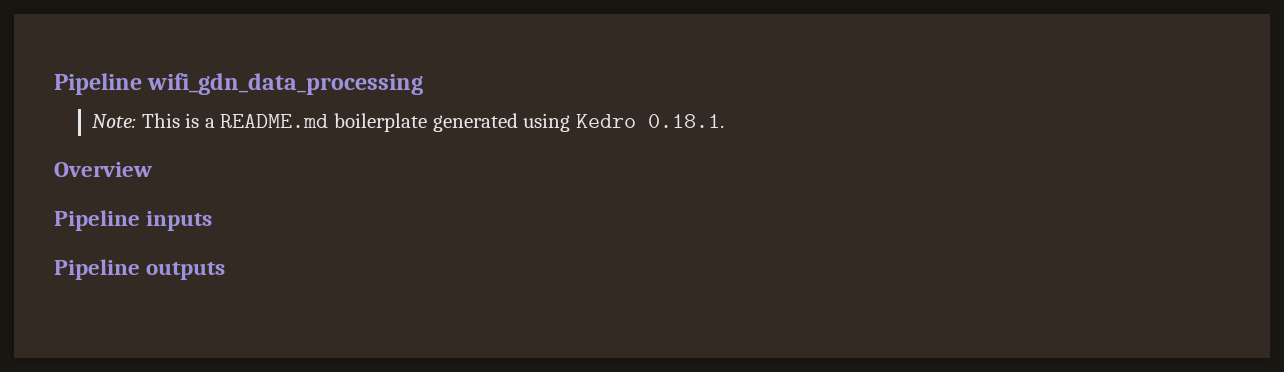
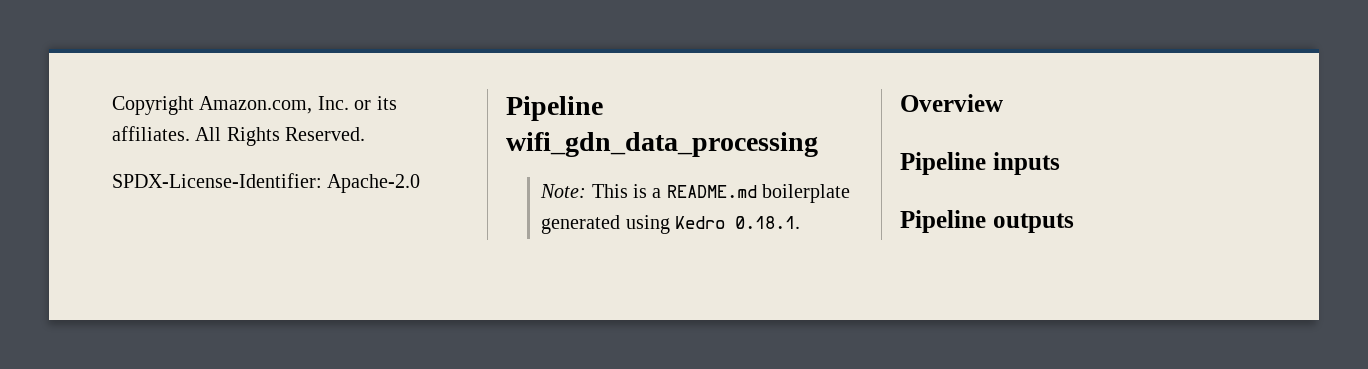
+ Copyright Amazon.com, Inc. or its affiliates. All Rights Reserved.
+ SPDX-License-Identifier: Apache-2.0

